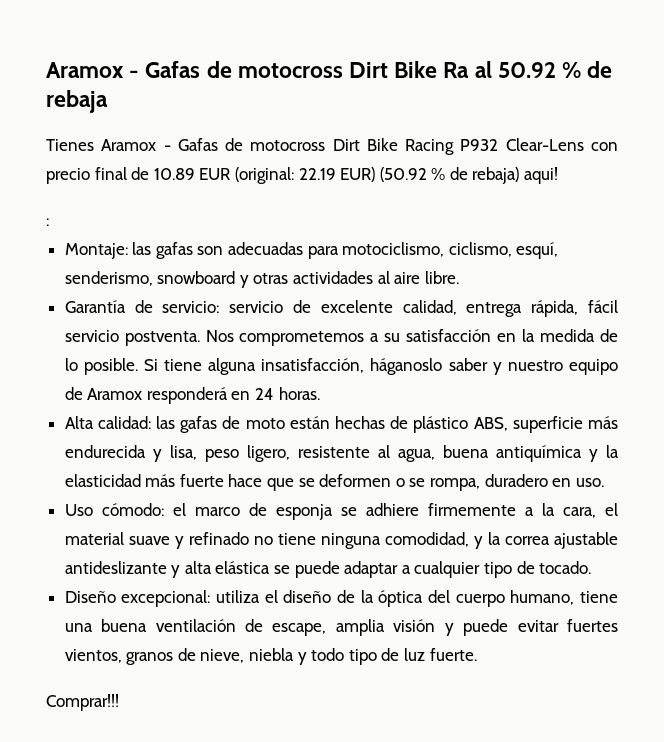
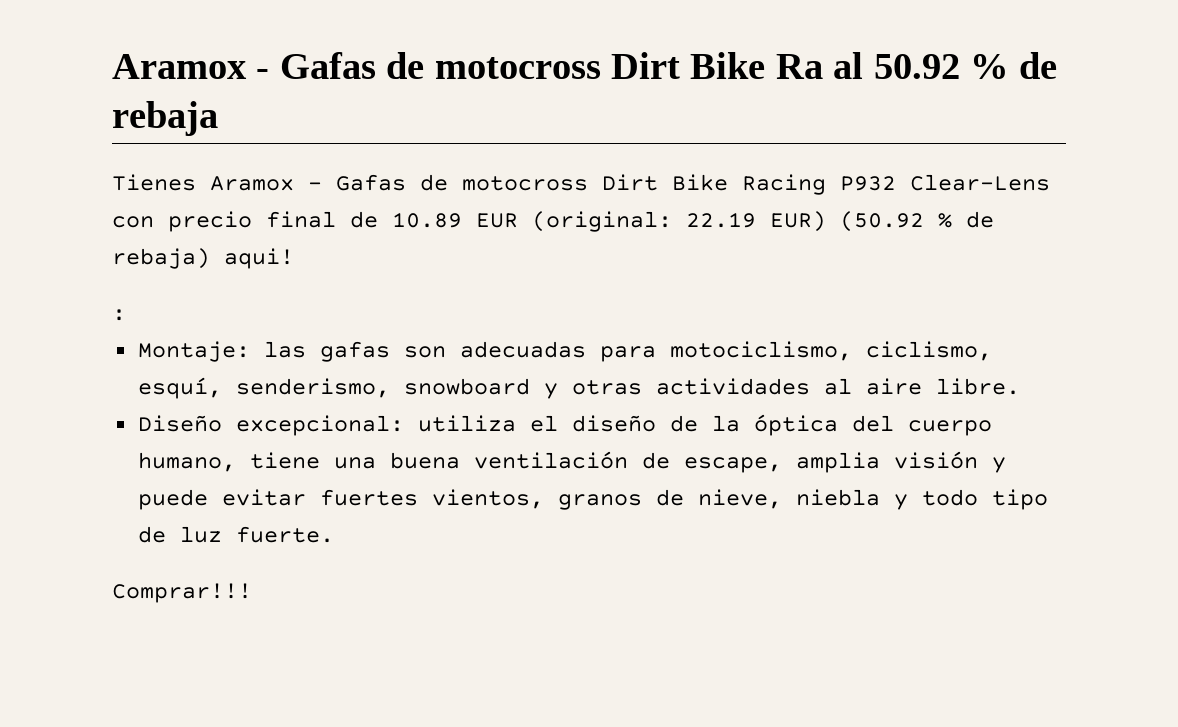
- Garantía de servicio: servicio de excelente calidad, entrega rápida, fácil servicio postventa. Nos comprometemos a su satisfacción en la medida de lo posible. Si tiene alguna insatisfacción, háganoslo saber y nuestro equipo de Aramox responderá en 24 horas.
- Alta calidad: las gafas de moto están hechas de plástico ABS, superficie más endurecida y lisa, peso ligero, resistente al agua, buena antiquímica y la elasticidad más fuerte hace que se deformen o se rompa, duradero en uso.
- Uso cómodo: el marco de esponja se adhiere firmemente a la cara, el material suave y refinado no tiene ninguna comodidad, y la correa ajustable antideslizante y alta elástica se puede adaptar a cualquier tipo de tocado.

